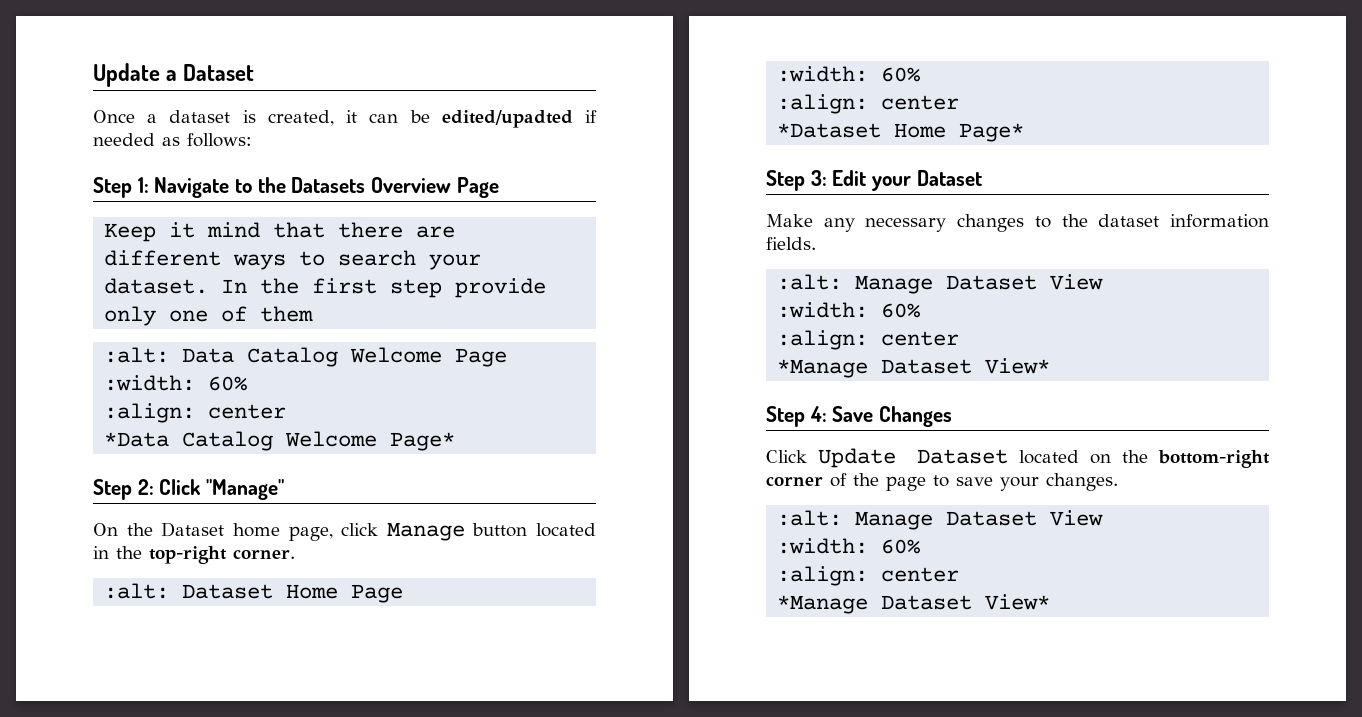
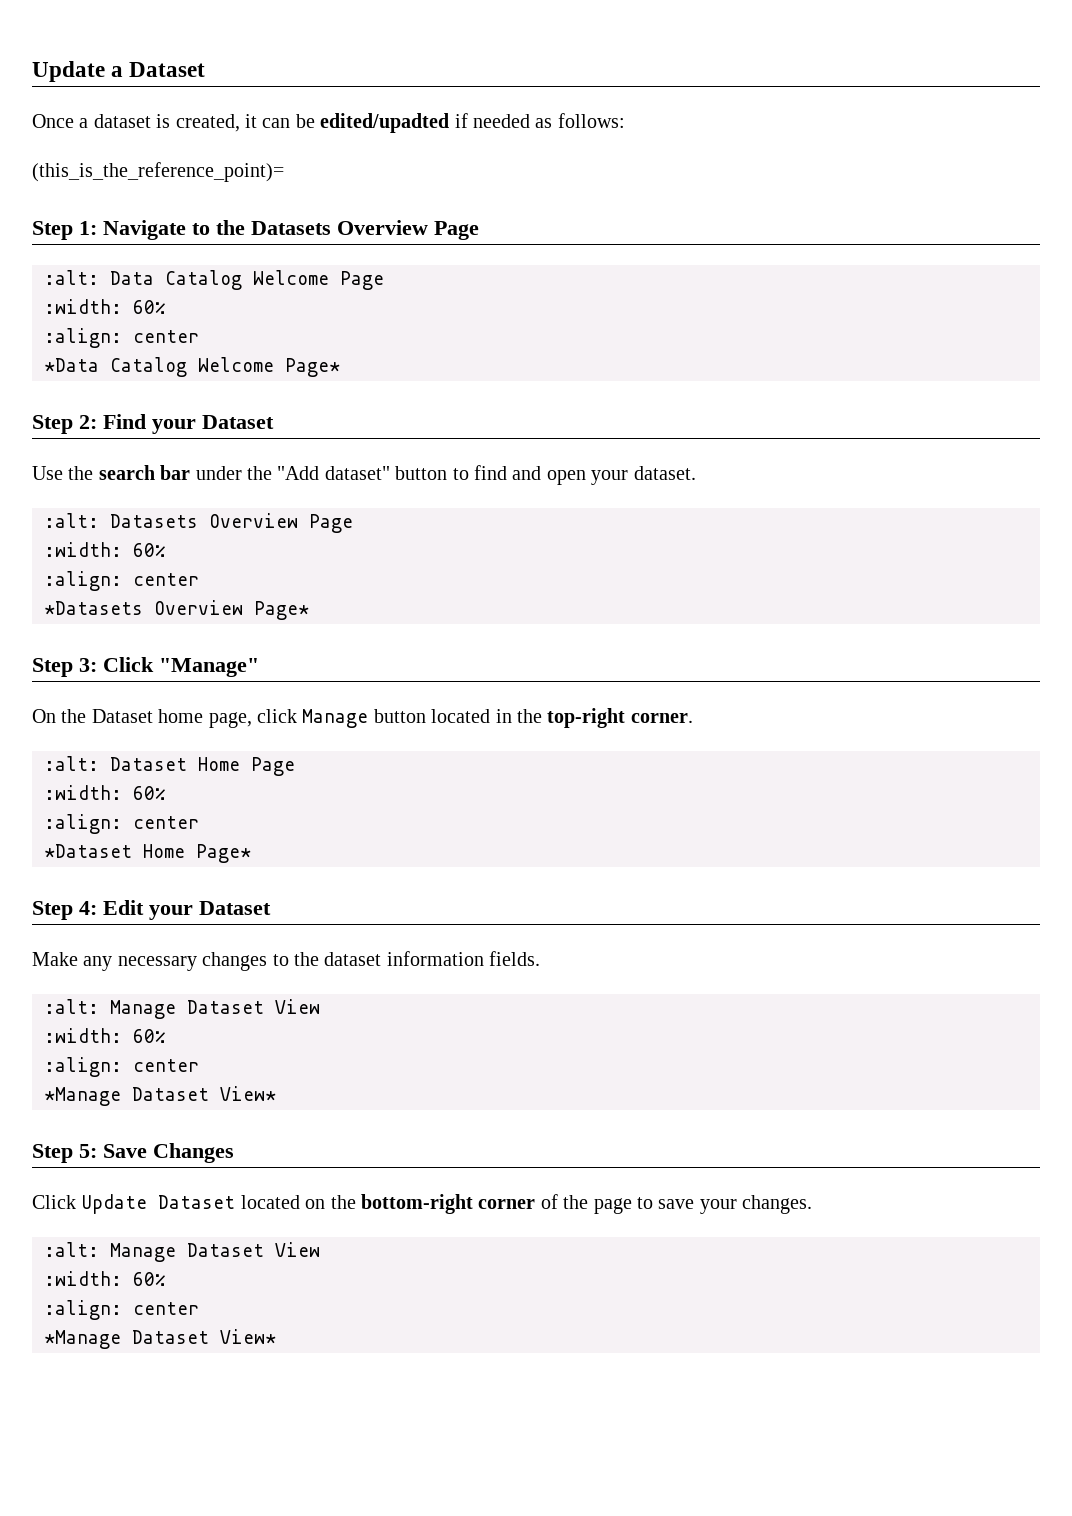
+ (this_is_the_reference_point)=
- Keep it mind that there are different ways to search your dataset. In the first step provide only one of them
- Step 2: Click "Manage"
+ Step 2: Find your Dataset
+ Use the search bar under the "Add dataset" button to find and open your dataset.
+ :alt: Datasets Overview Page
+ :width: 60%
+ :align: center
+ *Datasets Overview Page*
+ Step 3: Click "Manage"
- Step 3: Edit your Dataset
+ Step 4: Edit your Dataset
- Step 4: Save Changes
+ Step 5: Save Changes

